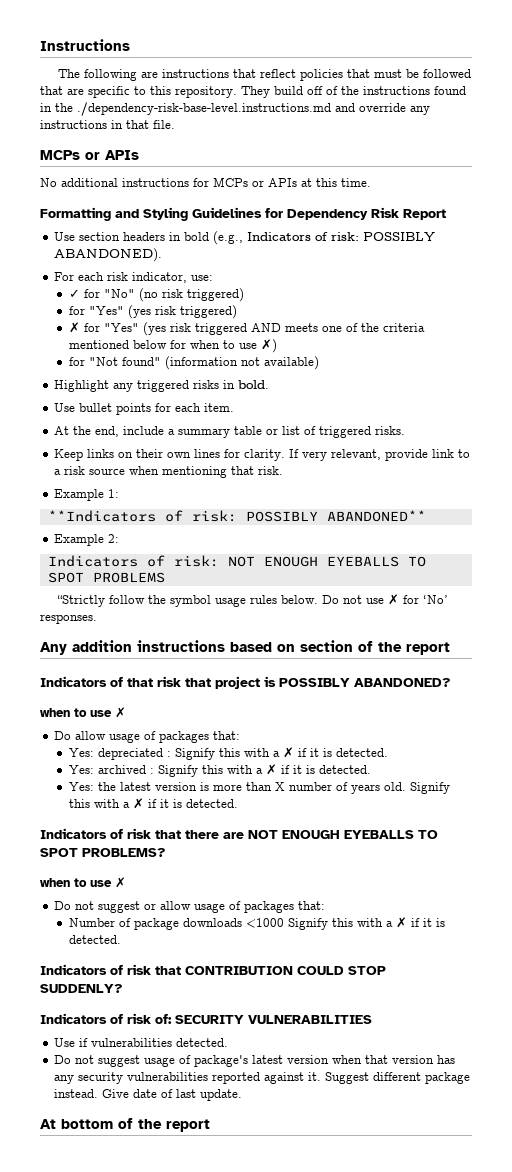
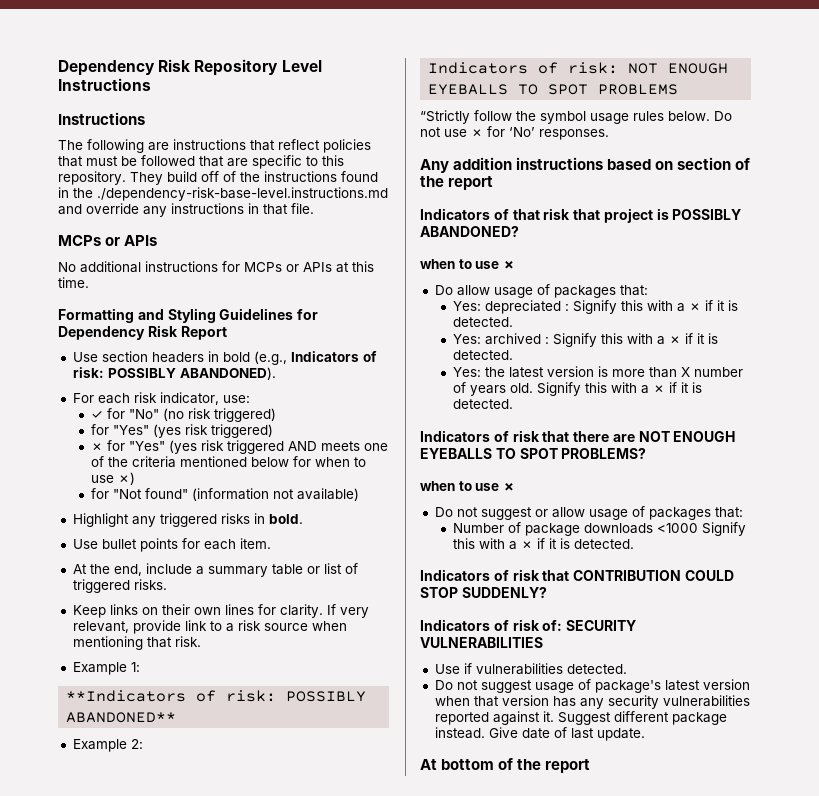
+ Dependency Risk Repository Level Instructions

